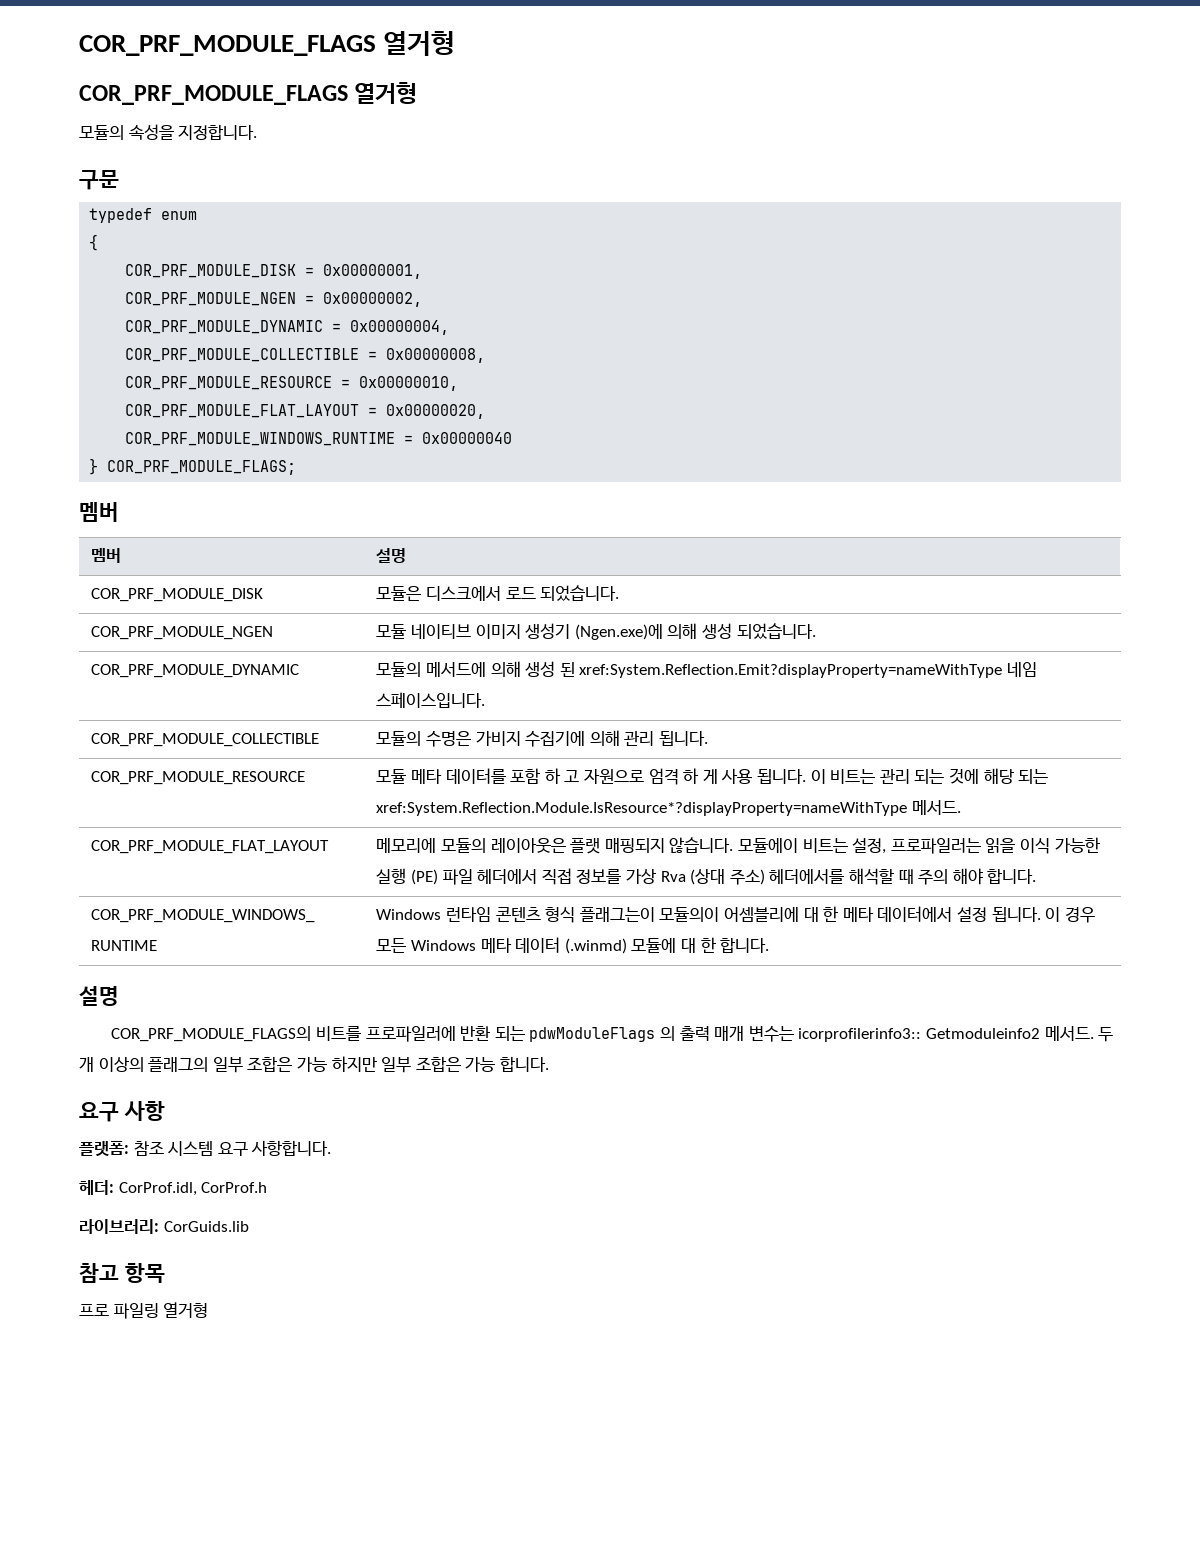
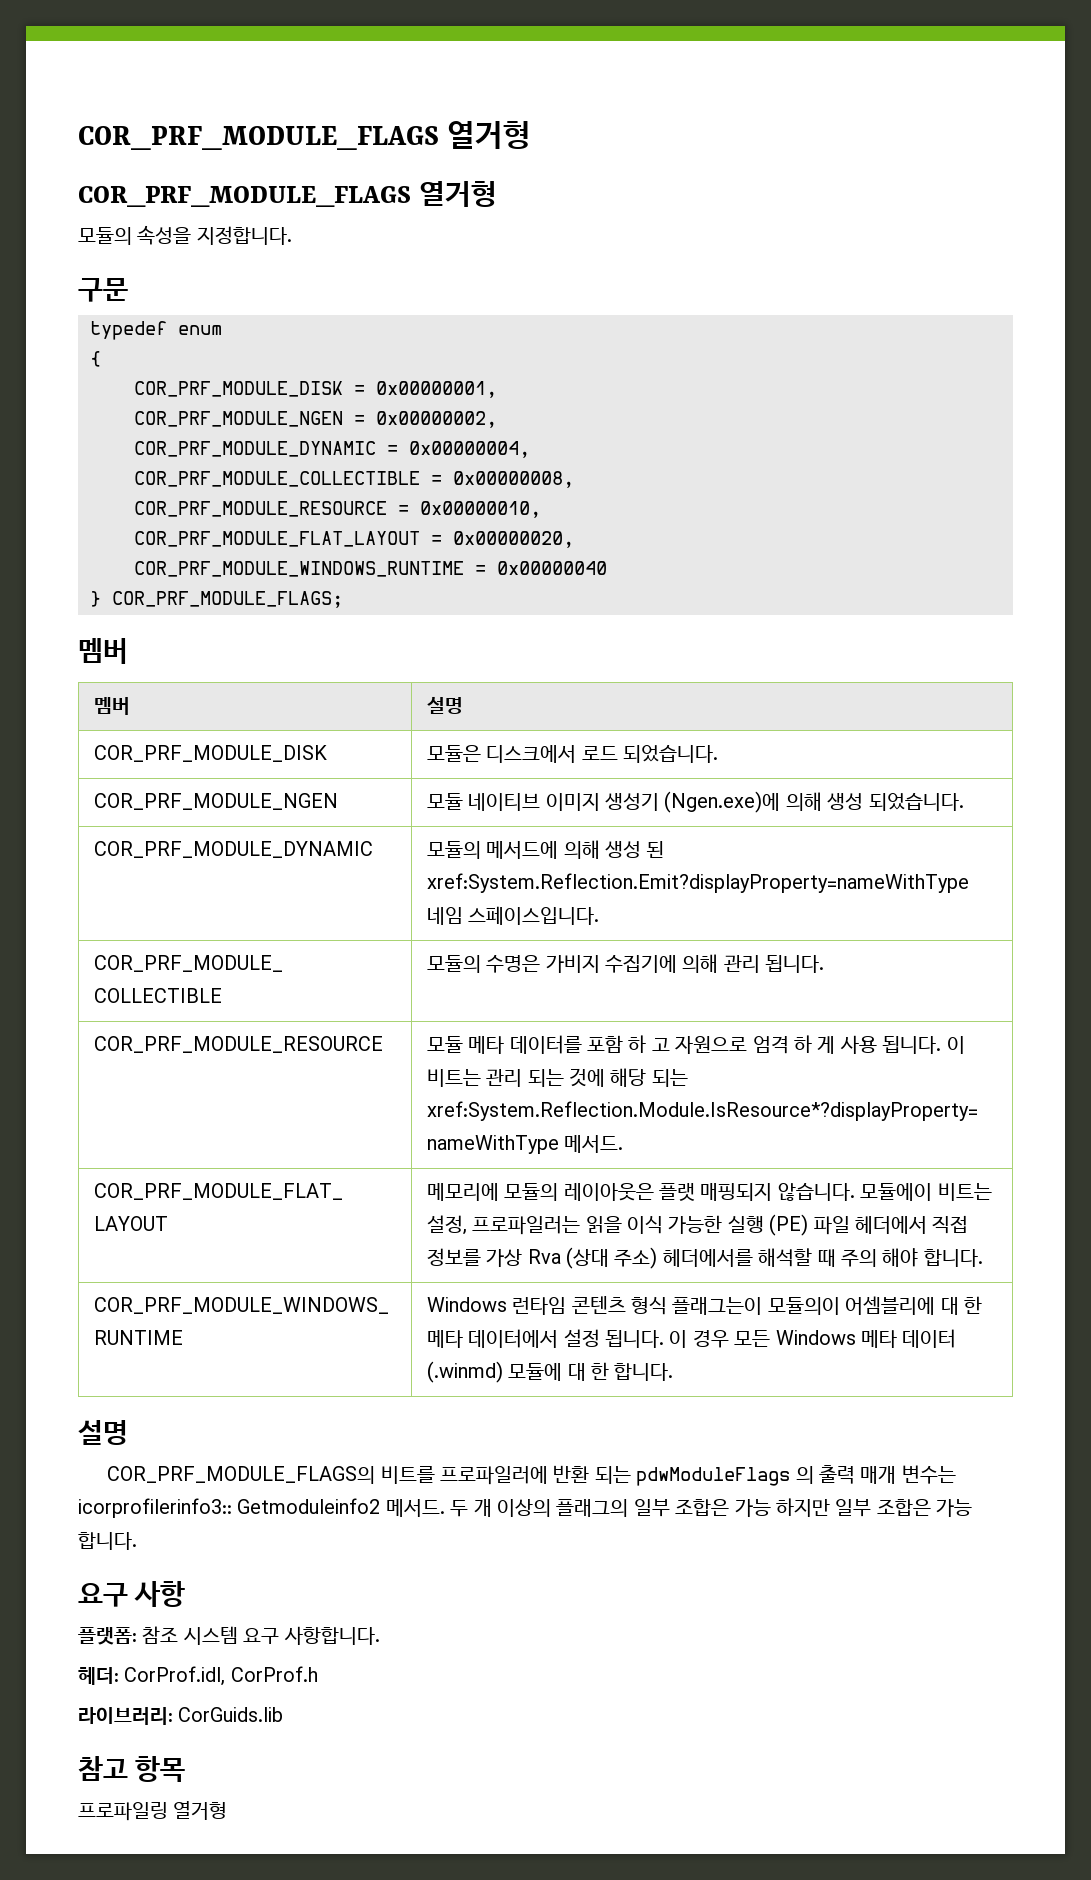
- 프로 파일링 열거형
+ 프로파일링 열거형

